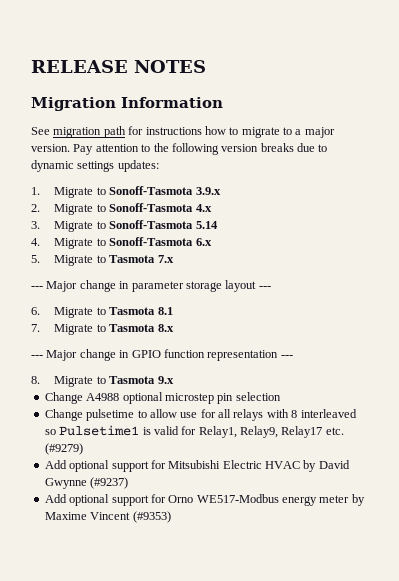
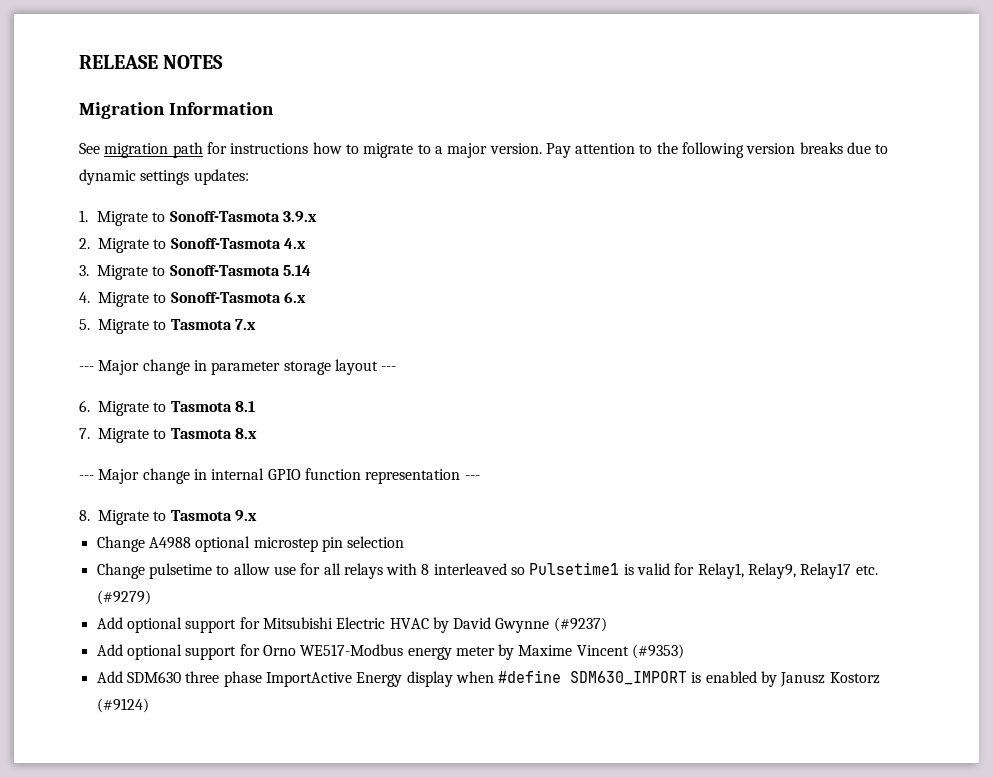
- --- Major change in GPIO function representation ---
+ --- Major change in internal GPIO function representation ---
+ Add SDM630 three phase ImportActive Energy display when #define SDM630_IMPORT is enabled by Janusz Kostorz (#9124)

